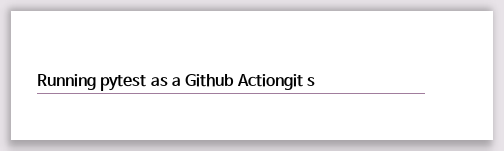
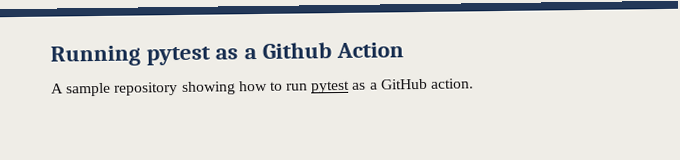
- Running pytest as a Github Actiongit s
+ Running pytest as a Github Action
+ A sample repository showing how to run pytest as a GitHub action.

